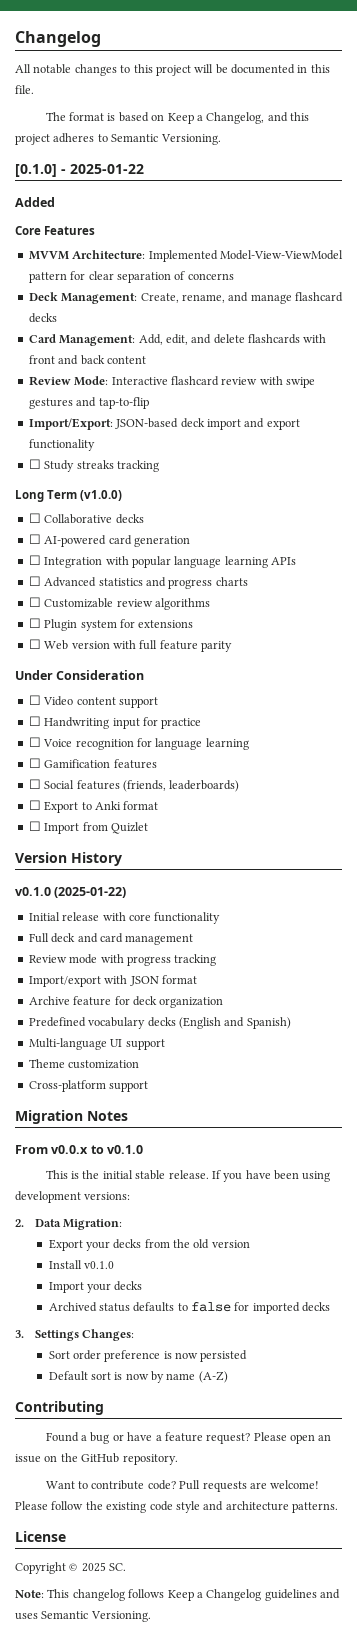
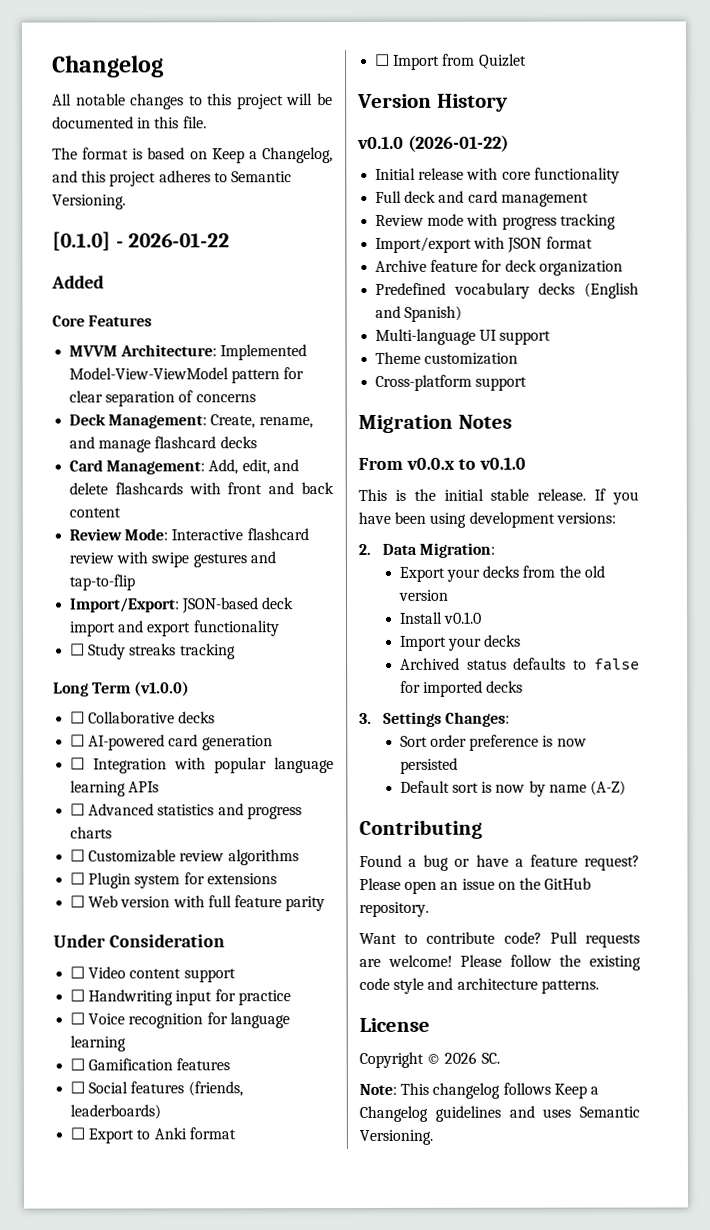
- [0.1.0] - 2025-01-22
+ [0.1.0] - 2026-01-22
- v0.1.0 (2025-01-22)
+ v0.1.0 (2026-01-22)
- Copyright © 2025 SC.
+ Copyright © 2026 SC.

